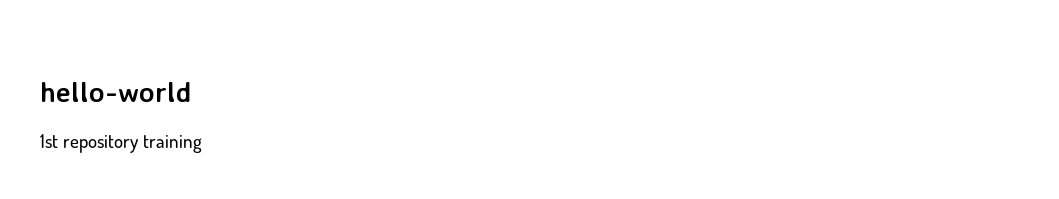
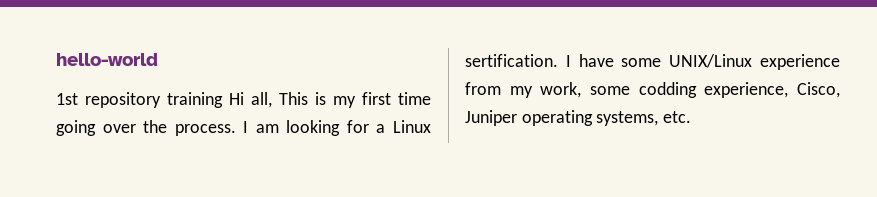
- 1st repository training
+ 1st repository training Hi all, This is my first time going over the process. I am looking for a Linux sertification. I have some UNIX/Linux experience from my work, some codding experience, Cisco, Juniper operating systems, etc.

